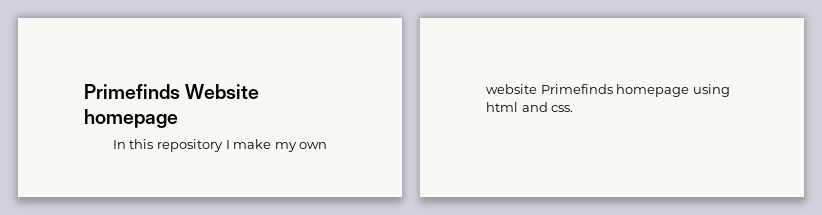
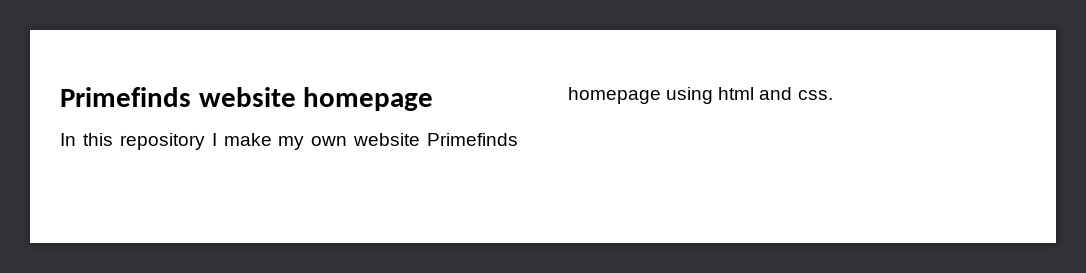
- Primefinds Website homepage
+ Primefinds website homepage

